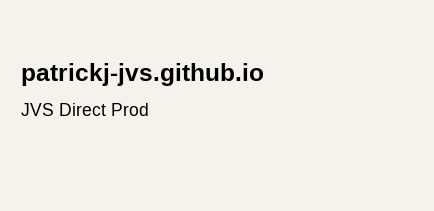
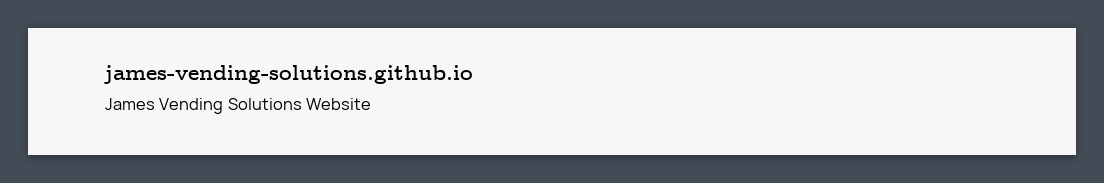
- patrickj-jvs.github.io
- JVS Direct Prod
+ james-vending-solutions.github.io
+ James Vending Solutions Website

